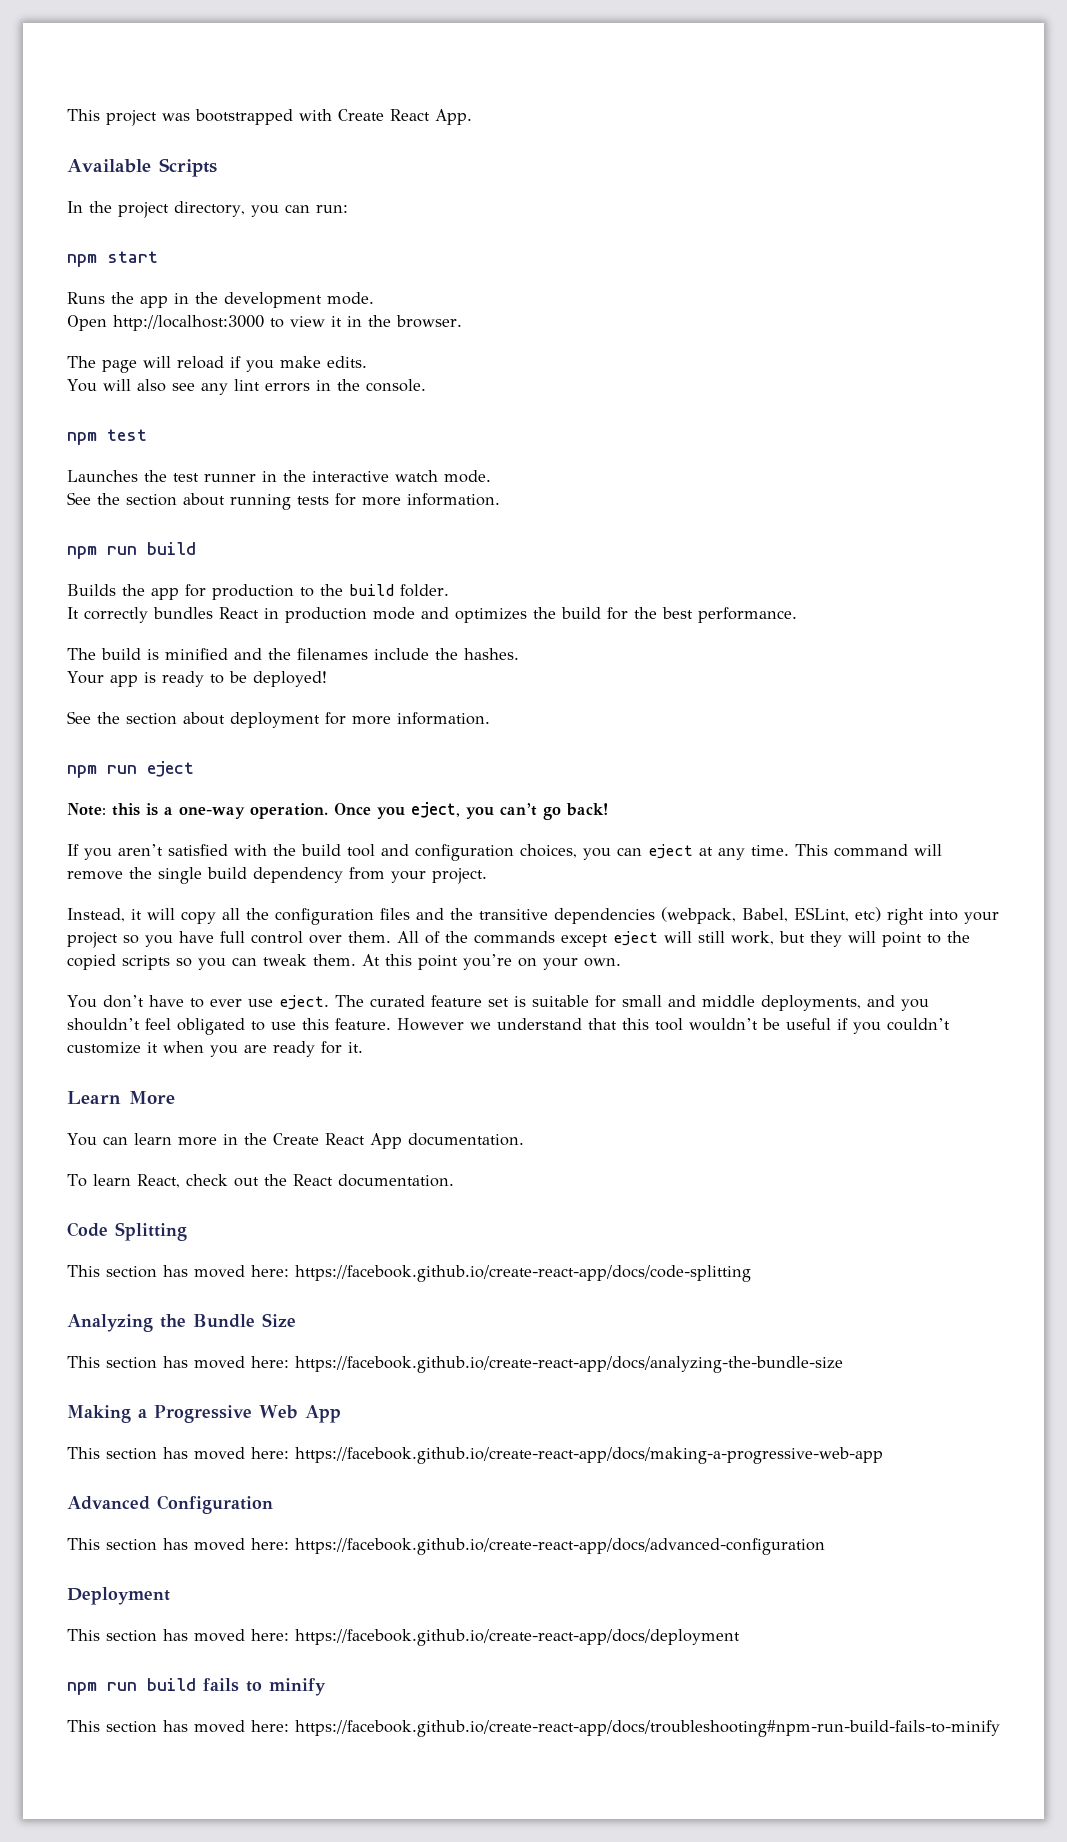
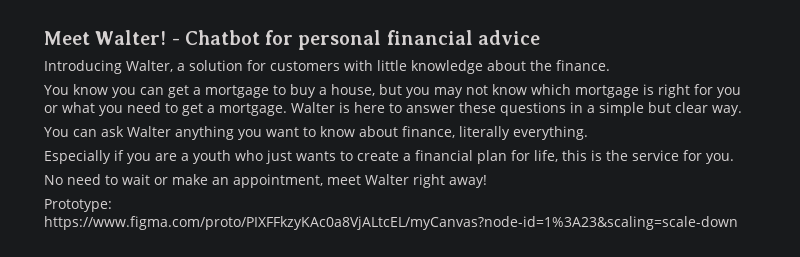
- This project was bootstrapped with Create React App.
- Available Scripts
- In the project directory, you can run:
- npm start
- Runs the app in the development mode.
- Open http://localhost:3000 to view it in the browser.
- The page will reload if you make edits.
- You will also see any lint errors in the console.
- npm test
- Launches the test runner in the interactive watch mode.
- See the section about running tests for more information.
- npm run build
- Builds the app for production to the build folder.
- It correctly bundles React in production mode and optimizes the build for the best performance.
- The build is minified and the filenames include the hashes.
- Your app is ready to be deployed!
- See the section about deployment for more information.
- npm run eject
- Note: this is a one-way operation. Once you eject, you can’t go back!
- If you aren’t satisfied with the build tool and configuration choices, you can eject at any time. This command will remove the single build dependency from your project.
- Instead, it will copy all the configuration files and the transitive dependencies (webpack, Babel, ESLint, etc) right into your project so you have full control over them. All of the commands except eject will still work, but they will point to the copied scripts so you can tweak them. At this point you’re on your own.
- You don’t have to ever use eject. The curated feature set is suitable for small and middle deployments, and you shouldn’t feel obligated to use this feature. However we understand that this tool wouldn’t be useful if you couldn’t customize it when you are ready for it.
- Learn More
- You can learn more in the Create React App documentation.
- To learn React, check out the React documentation.
- Code Splitting
- This section has moved here: https://facebook.github.io/create-react-app/docs/code-splitting
- Analyzing the Bundle Size
- This section has moved here: https://facebook.github.io/create-react-app/docs/analyzing-the-bundle-size
- Making a Progressive Web App
- This section has moved here: https://facebook.github.io/create-react-app/docs/making-a-progressive-web-app
- Advanced Configuration
- This section has moved here: https://facebook.github.io/create-react-app/docs/advanced-configuration
- Deployment
- This section has moved here: https://facebook.github.io/create-react-app/docs/deployment
- npm run build fails to minify
- This section has moved here: https://facebook.github.io/create-react-app/docs/troubleshooting#npm-run-build-fails-to-minify
+ Meet Walter! - Chatbot for personal financial advice
+ Introducing Walter, a solution for customers with little knowledge about the finance.
+ You know you can get a mortgage to buy a house, but you may not know which mortgage is right for you or what you need to get a mortgage. Walter is here to answer these questions in a simple but clear way.
+ You can ask Walter anything you want to know about finance, literally everything.
+ Especially if you are a youth who just wants to create a financial plan for life, this is the service for you.
+ No need to wait or make an appointment, meet Walter right away!
+ Prototype: https://www.figma.com/proto/PIXFFkzyKAc0a8VjALtcEL/myCanvas?node-id=1%3A23&scaling=scale-down

